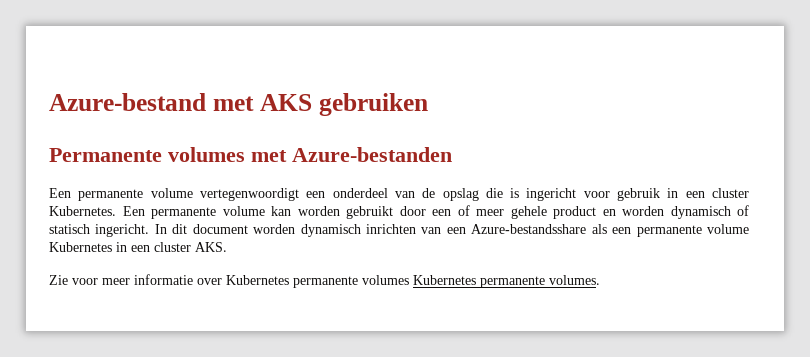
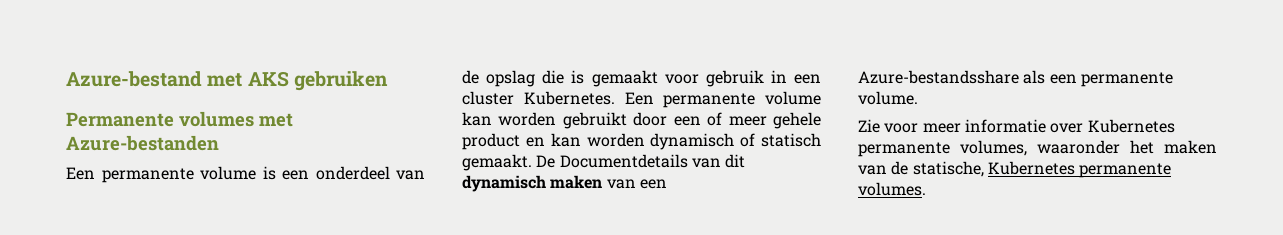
- Een permanente volume vertegenwoordigt een onderdeel van de opslag die is ingericht voor gebruik in een cluster Kubernetes.
+ Een permanente volume is een onderdeel van de opslag die is gemaakt voor gebruik in een cluster Kubernetes.
- Een permanente volume kan worden gebruikt door een of meer gehele product en worden dynamisch of statisch ingericht. In dit document worden dynamisch inrichten van een Azure-bestandsshare als een permanente volume Kubernetes in een cluster AKS.
+ Een permanente volume kan worden gebruikt door een of meer gehele product en kan worden dynamisch of statisch gemaakt. De Documentdetails van dit dynamisch maken van een Azure-bestandsshare als een permanente volume.
- Zie voor meer informatie over Kubernetes permanente volumes Kubernetes permanente volumes.
+ Zie voor meer informatie over Kubernetes permanente volumes, waaronder het maken van de statische, Kubernetes permanente volumes.

